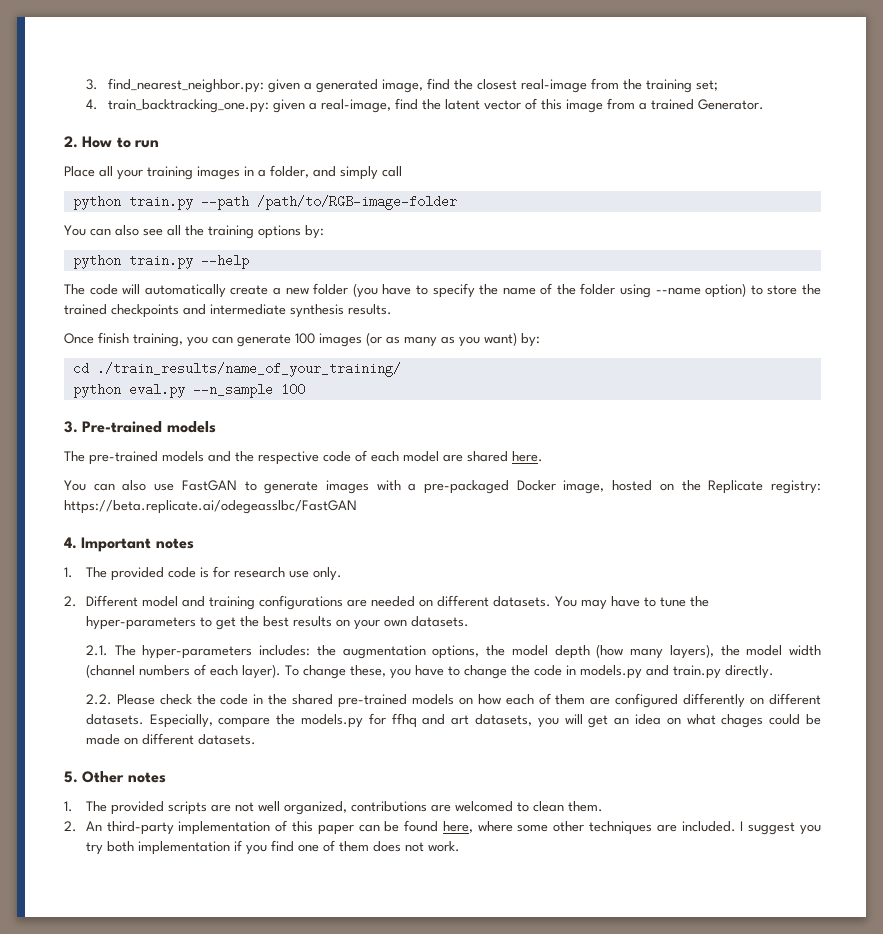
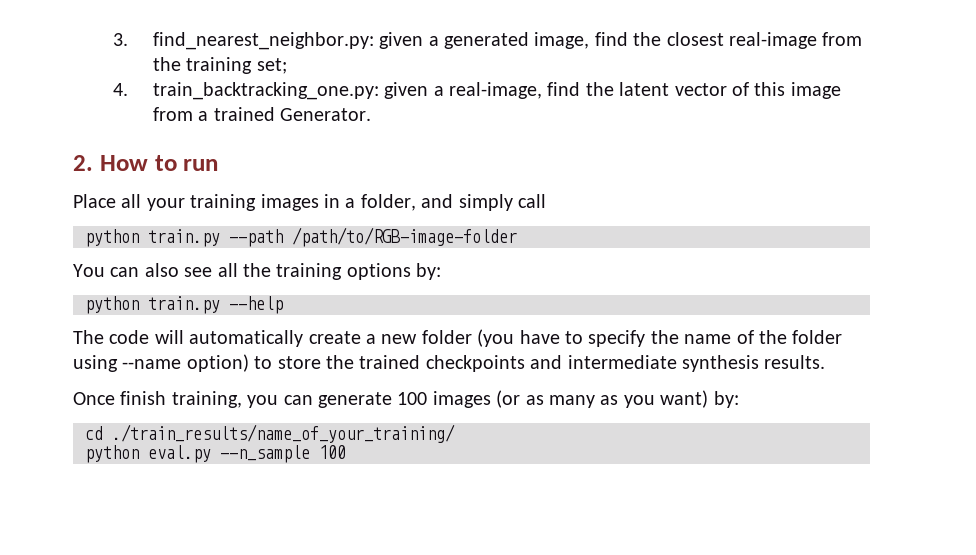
- 3. Pre-trained models
- The pre-trained models and the respective code of each model are shared here.
- You can also use FastGAN to generate images with a pre-packaged Docker image, hosted on the Replicate registry: https://beta.replicate.ai/odegeasslbc/FastGAN
- 4. Important notes
- 1. The provided code is for research use only.
- 2. Different model and training configurations are needed on different datasets. You may have to tune the hyper-parameters to get the best results on your own datasets.
- 2.1. The hyper-parameters includes: the augmentation options, the model depth (how many layers), the model width (channel numbers of each layer). To change these, you have to change the code in models.py and train.py directly.
- 2.2. Please check the code in the shared pre-trained models on how each of them are configured differently on different datasets. Especially, compare the models.py for ffhq and art datasets, you will get an idea on what chages could be made on different datasets.
- 5. Other notes
- 1. The provided scripts are not well organized, contributions are welcomed to clean them.
- 2. An third-party implementation of this paper can be found here, where some other techniques are included. I suggest you try both implementation if you find one of them does not work.

